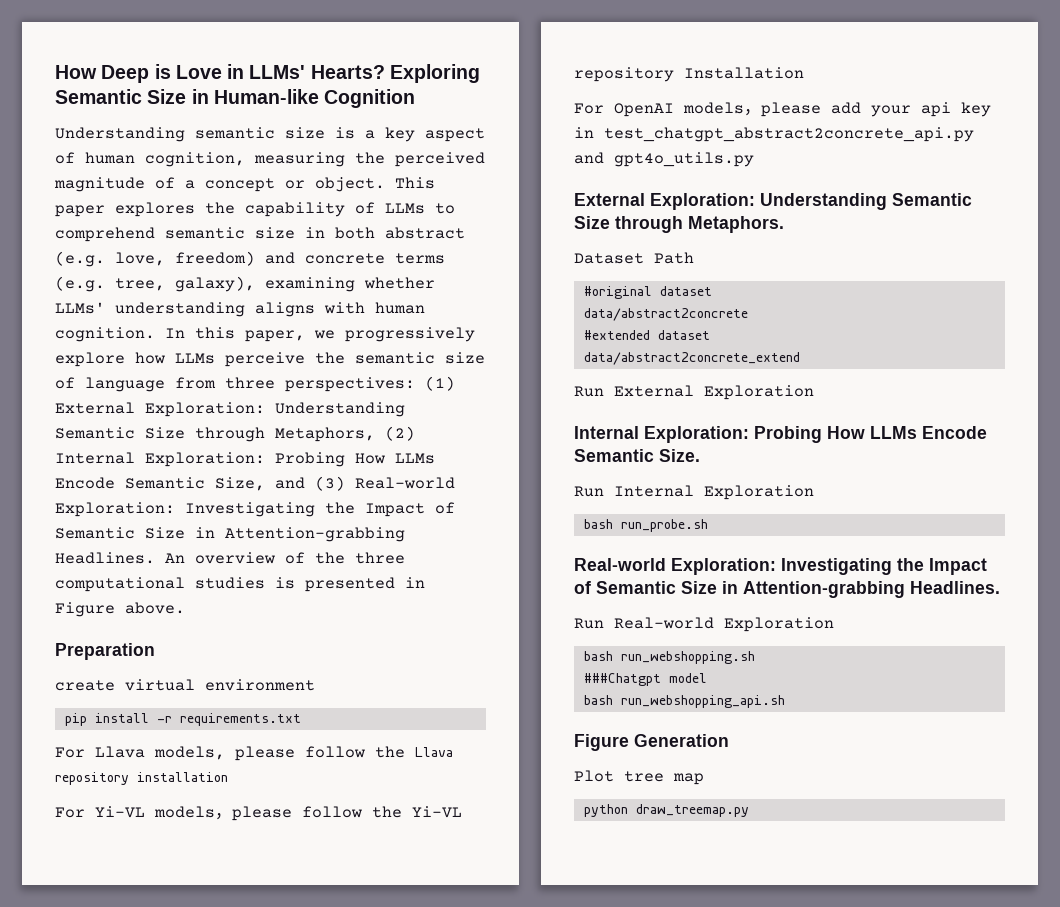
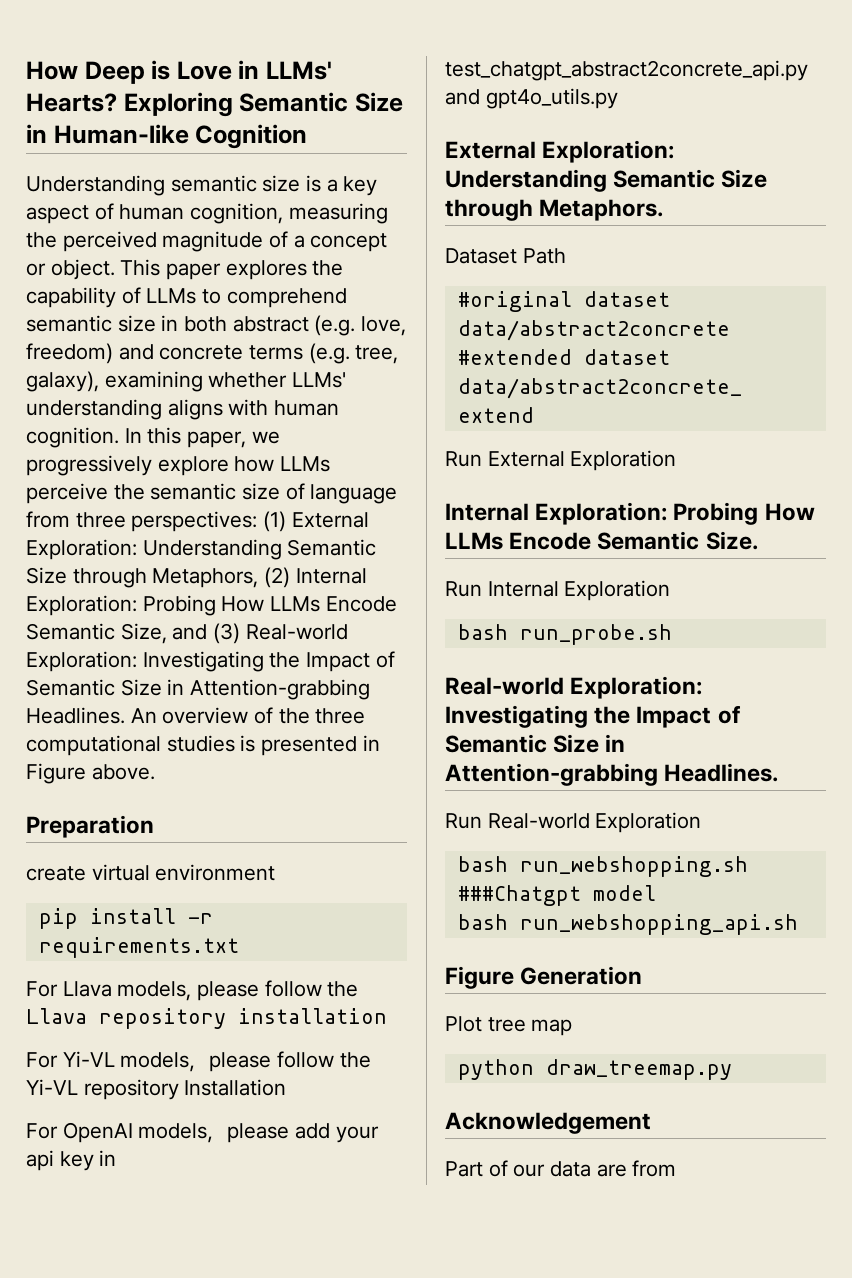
+ Acknowledgement
+ Part of our data are from

